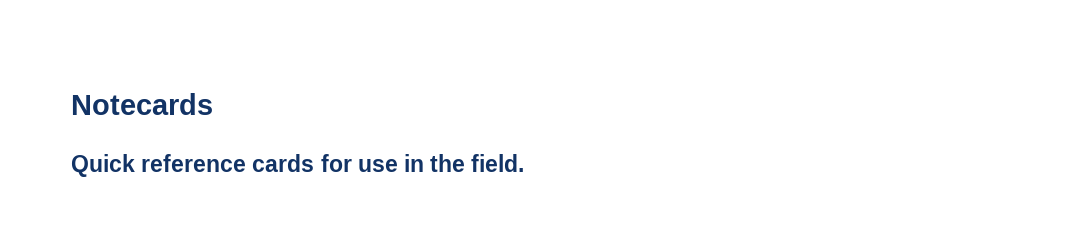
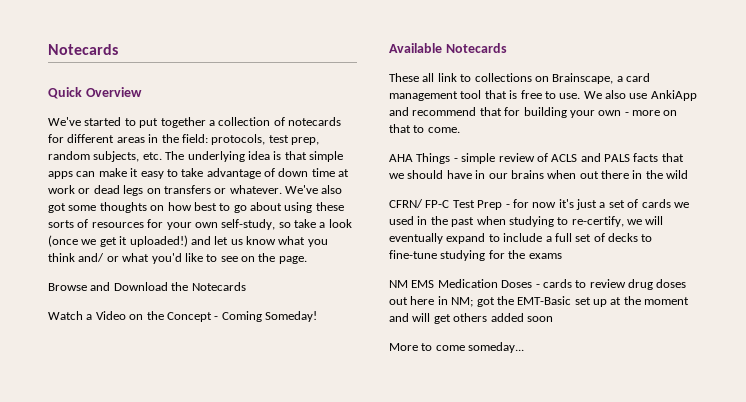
- Quick reference cards for use in the field.
+ Quick Overview
+ We've started to put together a collection of notecards for different areas in the field: protocols, test prep, random subjects, etc. The underlying idea is that simple apps can make it easy to take advantage of down time at work or dead legs on transfers or whatever. We've also got some thoughts on how best to go about using these sorts of resources for your own self-study, so take a look (once we get it uploaded!) and let us know what you think and/ or what you'd like to see on the page.
+ Browse and Download the Notecards
+ Watch a Video on the Concept - Coming Someday!
+ Available Notecards
+ These all link to collections on Brainscape, a card management tool that is free to use. We also use AnkiApp and recommend that for building your own - more on that to come.
+ AHA Things - simple review of ACLS and PALS facts that we should have in our brains when out there in the wild
+ CFRN/ FP-C Test Prep - for now it's just a set of cards we used in the past when studying to re-certify, we will eventually expand to include a full set of decks to fine-tune studying for the exams
+ NM EMS Medication Doses - cards to review drug doses out here in NM; got the EMT-Basic set up at the moment and will get others added soon
+ More to come someday...

